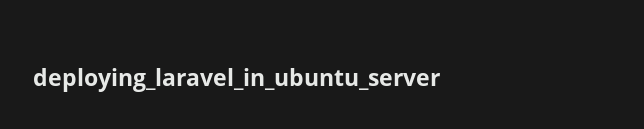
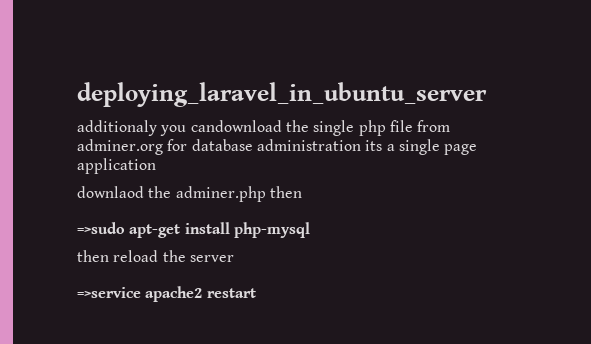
+ additionaly you candownload the single php file from adminer.org for database administration its a single page application
+ downlaod the adminer.php then
+ =>sudo apt-get install php-mysql
+ then reload the server
+ =>service apache2 restart

